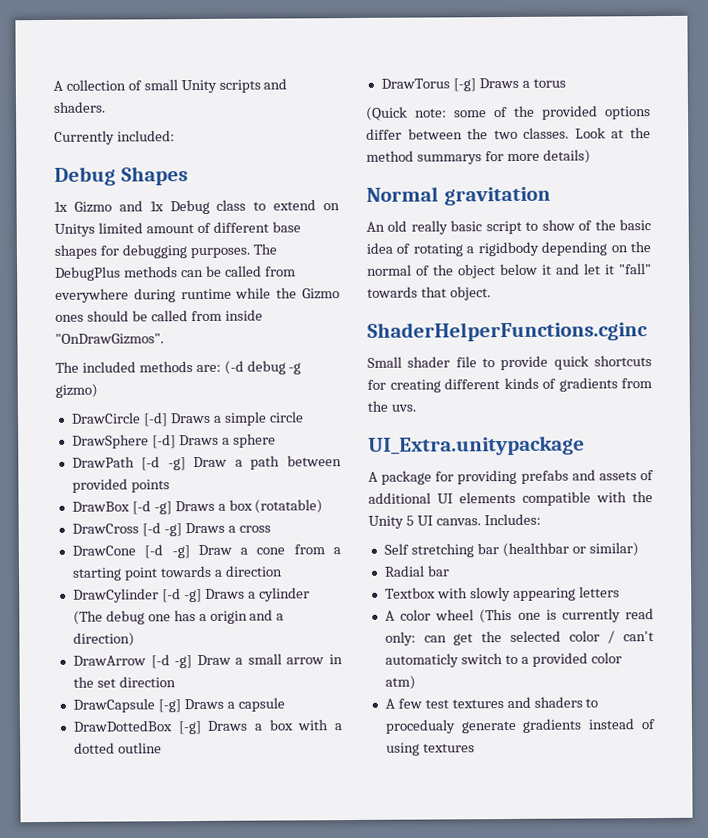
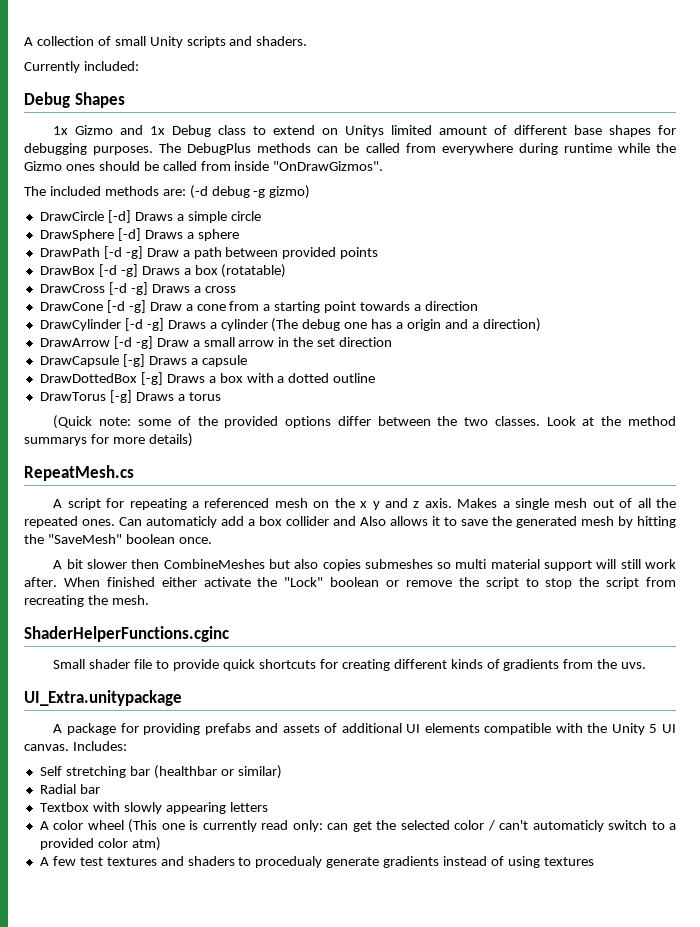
- Normal gravitation
- An old really basic script to show of the basic idea of rotating a rigidbody depending on the normal of the object below it and let it "fall" towards that object.
+ RepeatMesh.cs
+ A script for repeating a referenced mesh on the x y and z axis. Makes a single mesh out of all the repeated ones. Can automaticly add a box collider and Also allows it to save the generated mesh by hitting the "SaveMesh" boolean once.
+ A bit slower then CombineMeshes but also copies submeshes so multi material support will still work after. When finished either activate the "Lock" boolean or remove the script to stop the script from recreating the mesh.

